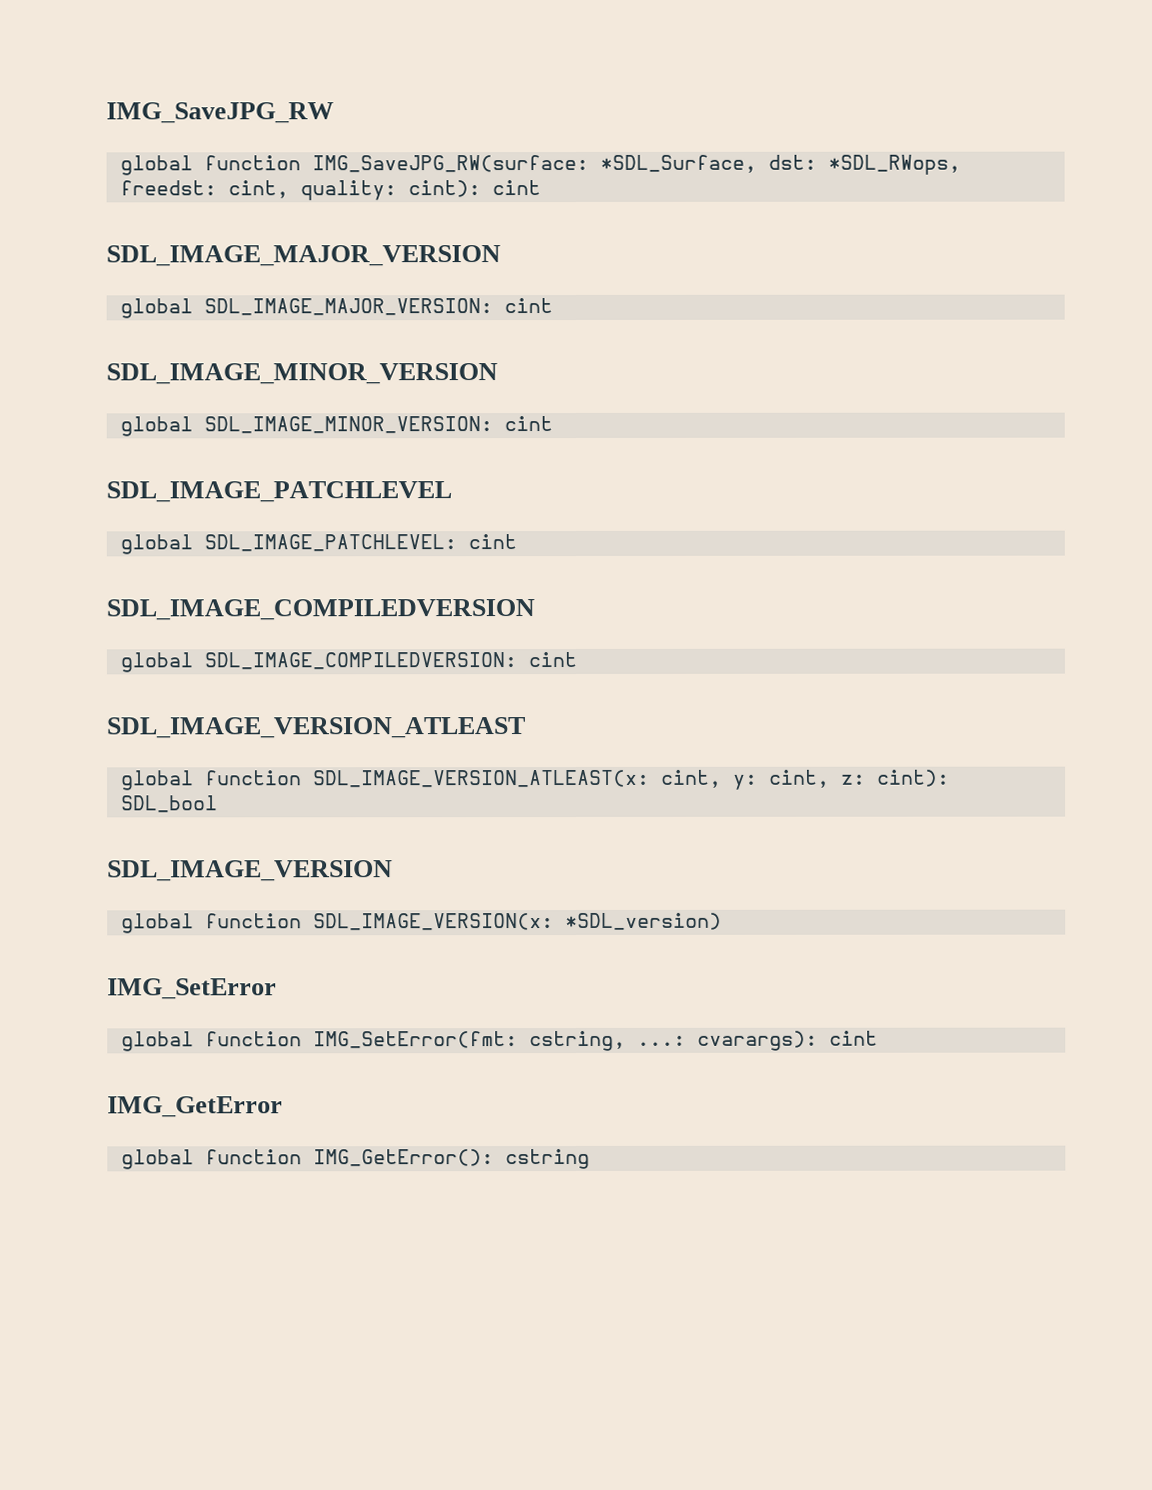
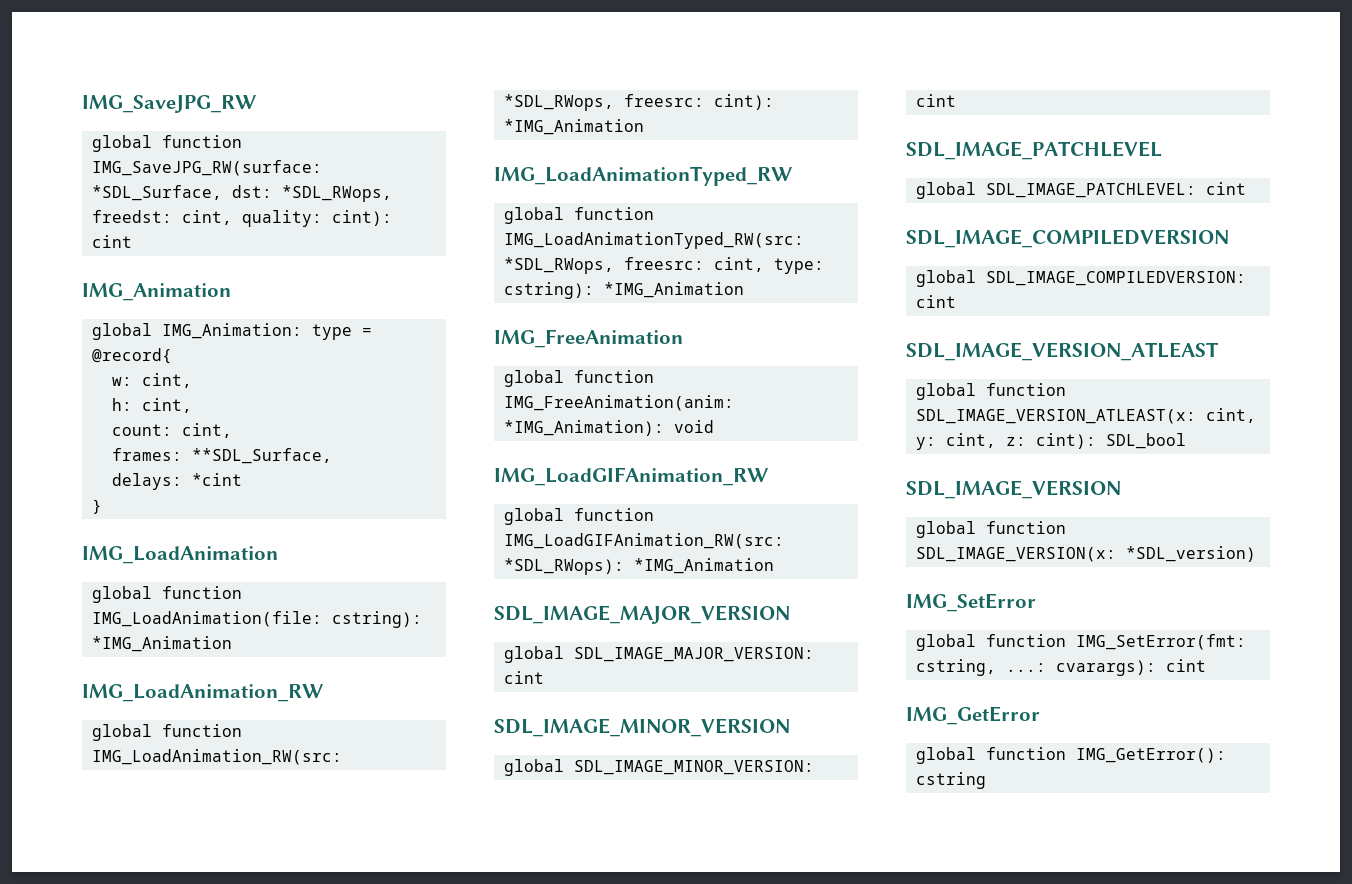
+ IMG_Animation
+ global IMG_Animation: type = @record{
+ w: cint,
+ h: cint,
+ count: cint,
+ frames: **SDL_Surface,
+ delays: *cint
+ }
+ IMG_LoadAnimation
+ global function IMG_LoadAnimation(file: cstring): *IMG_Animation
+ IMG_LoadAnimation_RW
+ global function IMG_LoadAnimation_RW(src: *SDL_RWops, freesrc: cint): *IMG_Animation
+ IMG_LoadAnimationTyped_RW
+ global function IMG_LoadAnimationTyped_RW(src: *SDL_RWops, freesrc: cint, type: cstring): *IMG_Animation
+ IMG_FreeAnimation
+ global function IMG_FreeAnimation(anim: *IMG_Animation): void
+ IMG_LoadGIFAnimation_RW
+ global function IMG_LoadGIFAnimation_RW(src: *SDL_RWops): *IMG_Animation

